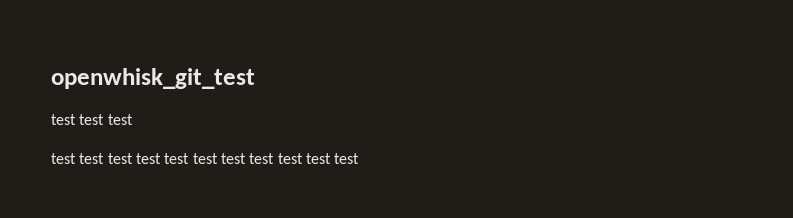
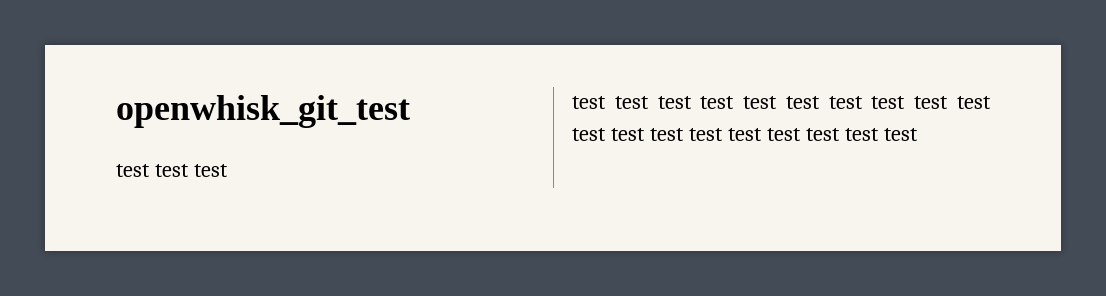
- test test test test test test test test test test test
+ test test test test test test test test test test test test test test test test test test test

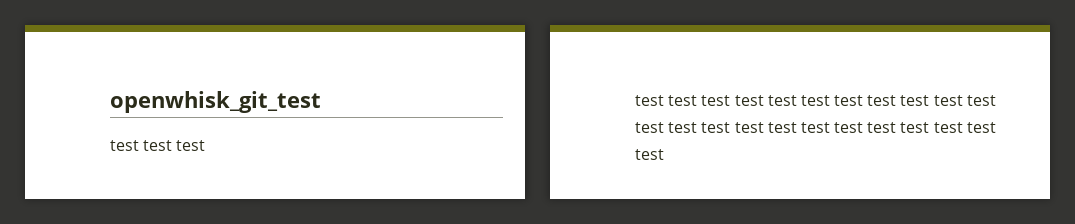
- test test test test test test test test test test test test test test test test test test test
+ test test test test test test test test test test test test test test test test test test test test test test test

